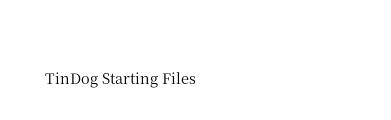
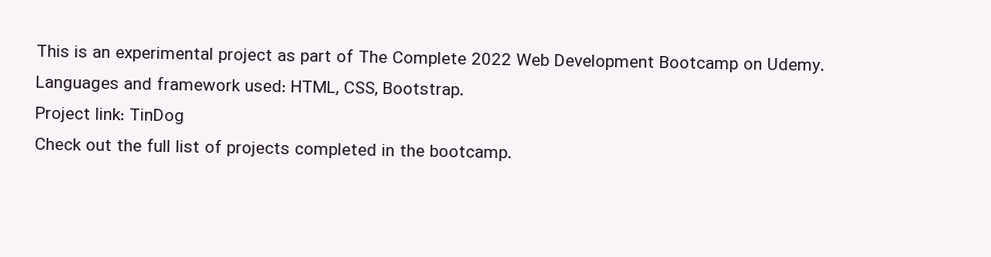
- TinDog Starting Files
+ This is an experimental project as part of The Complete 2022 Web Development Bootcamp on Udemy.
+ Languages and framework used: HTML, CSS, Bootstrap.
+ Project link: TinDog
+ Check out the full list of projects completed in the bootcamp.

